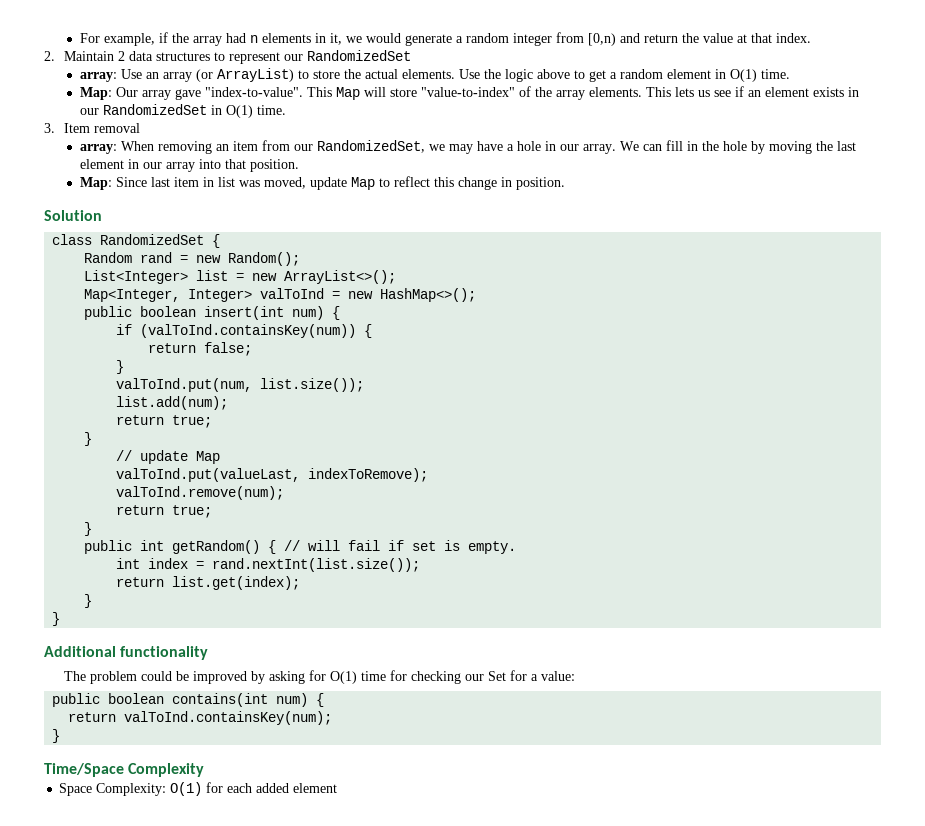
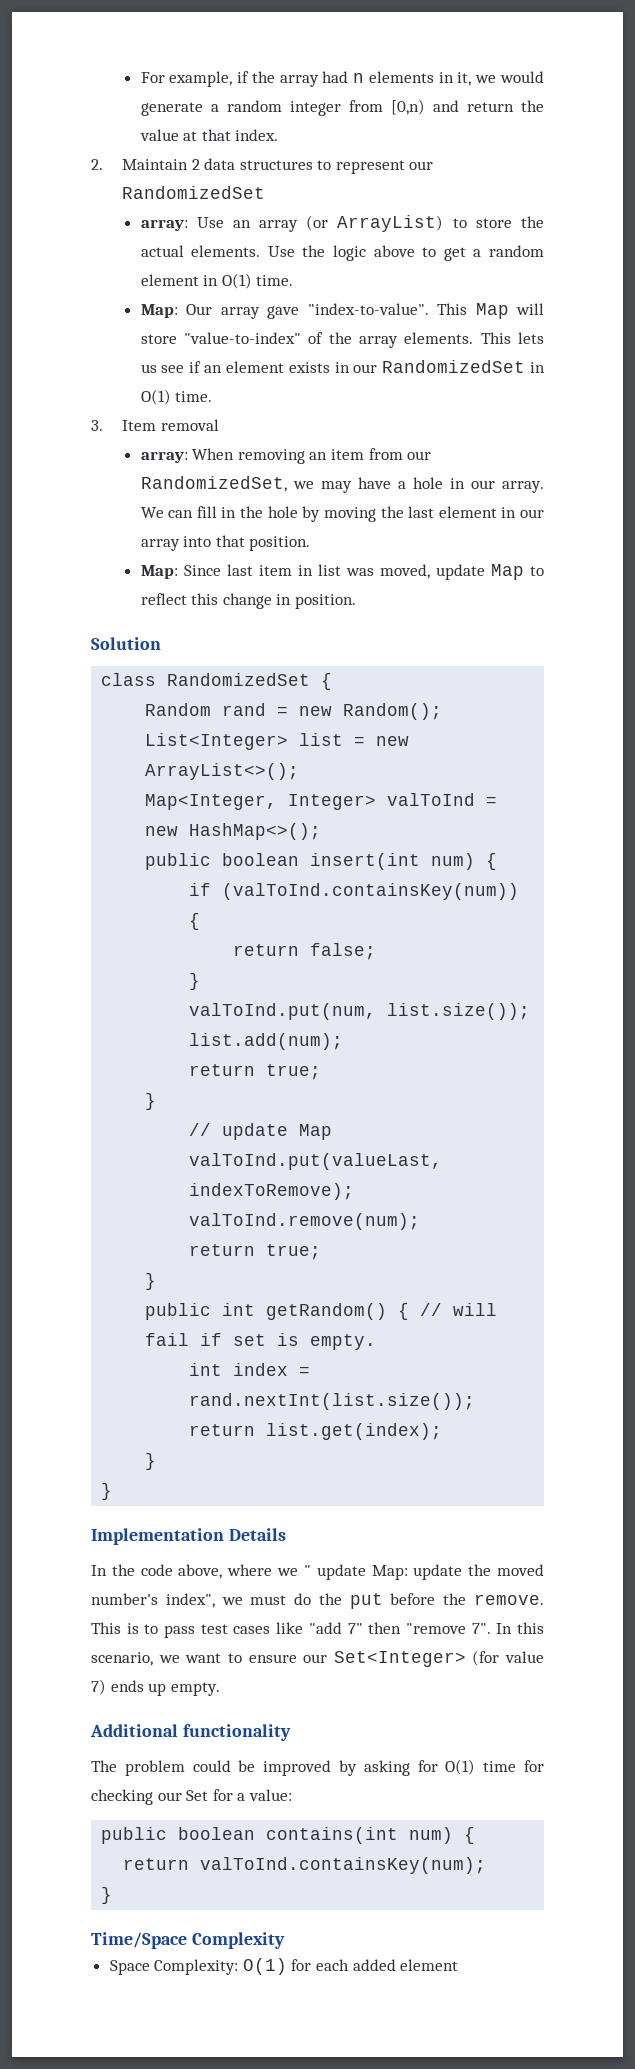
+ Implementation Details
+ In the code above, where we " update Map: update the moved number's index", we must do the put before the remove. This is to pass test cases like "add 7" then "remove 7". In this scenario, we want to ensure our Set<Integer> (for value 7) ends up empty.

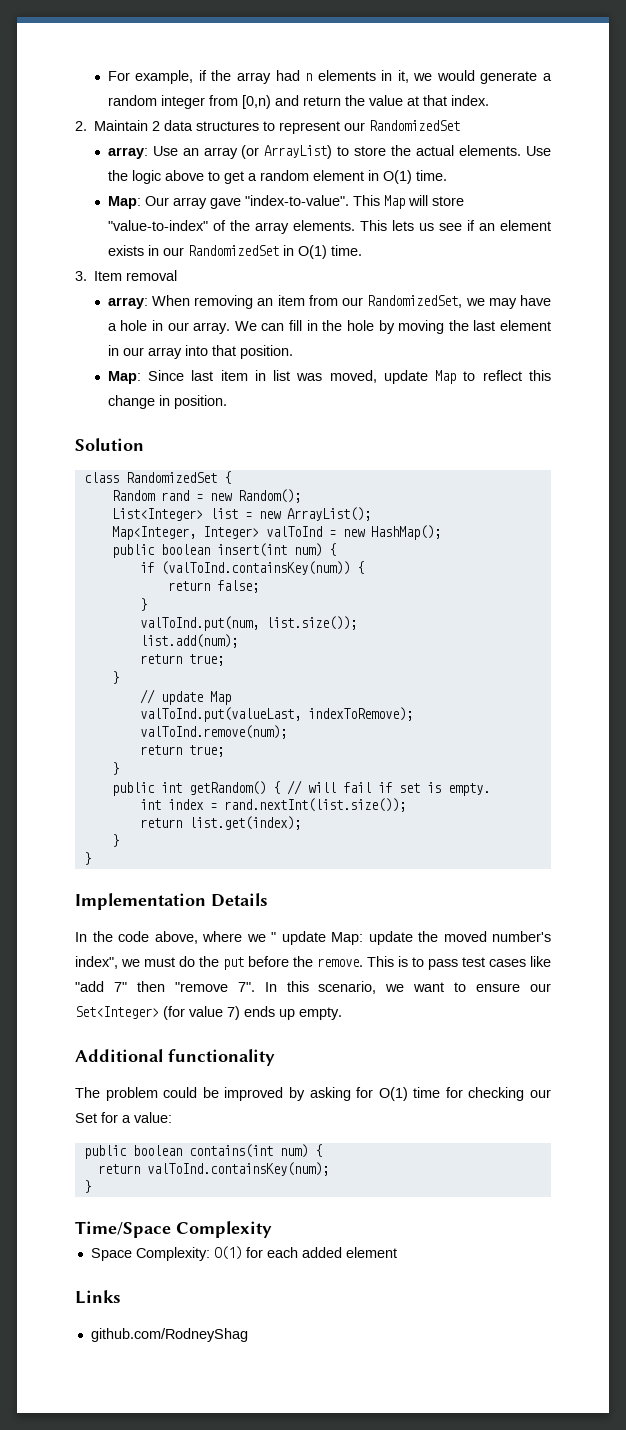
- List<Integer> list = new ArrayList<>();
+ List<Integer> list = new ArrayList();
- Map<Integer, Integer> valToInd = new HashMap<>();
+ Map<Integer, Integer> valToInd = new HashMap();
+ Links
+ github.com/RodneyShag

